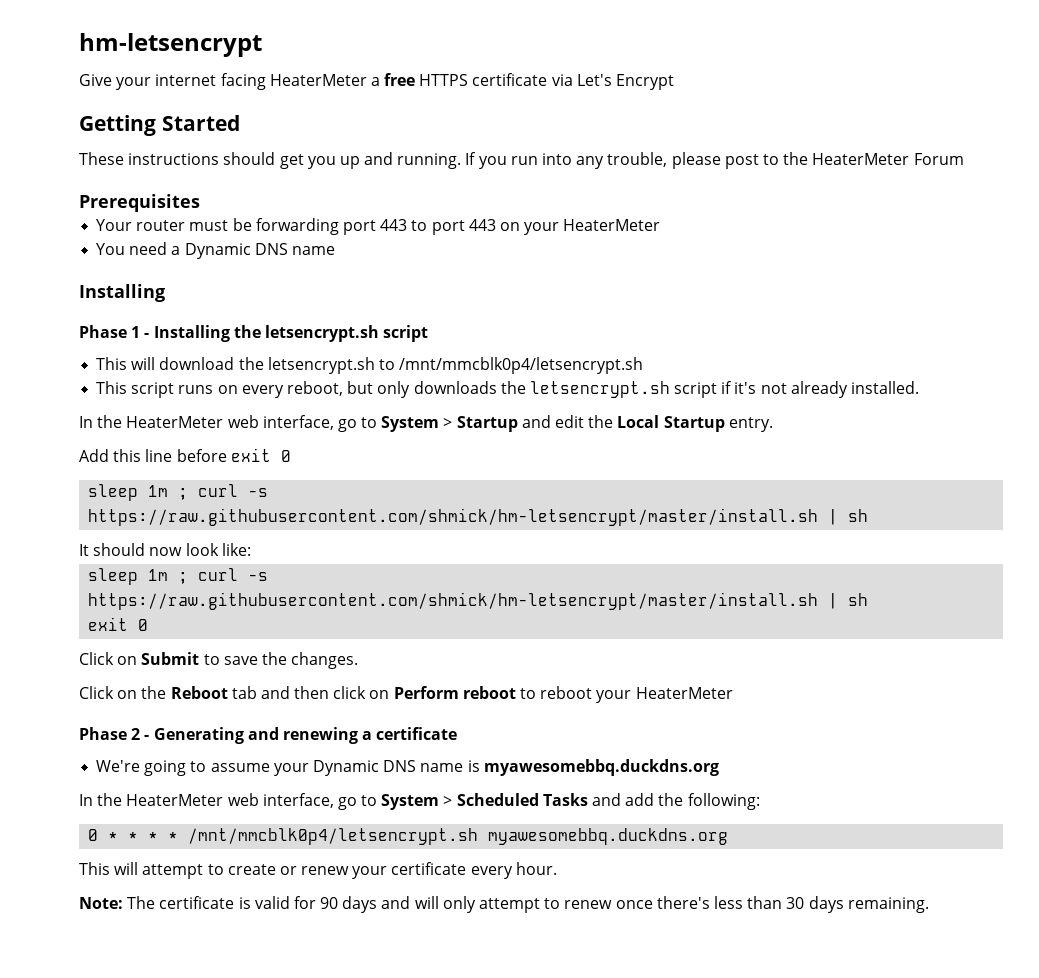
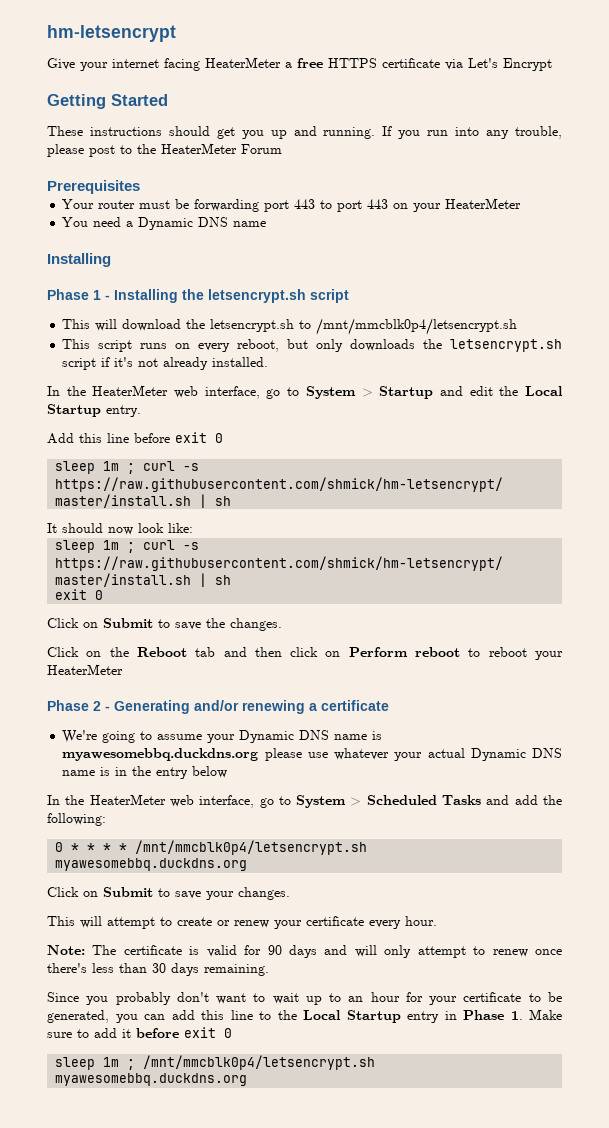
- Phase 2 - Generating and renewing a certificate
+ Phase 2 - Generating and/or renewing a certificate
- We're going to assume your Dynamic DNS name is myawesomebbq.duckdns.org
+ We're going to assume your Dynamic DNS name is myawesomebbq.duckdns.org please use whatever your actual Dynamic DNS name is in the entry below
+ Click on Submit to save your changes.
+ Since you probably don't want to wait up to an hour for your certificate to be generated, you can add this line to the Local Startup entry in Phase 1. Make sure to add it before exit 0
+ sleep 1m ; /mnt/mmcblk0p4/letsencrypt.sh myawesomebbq.duckdns.org

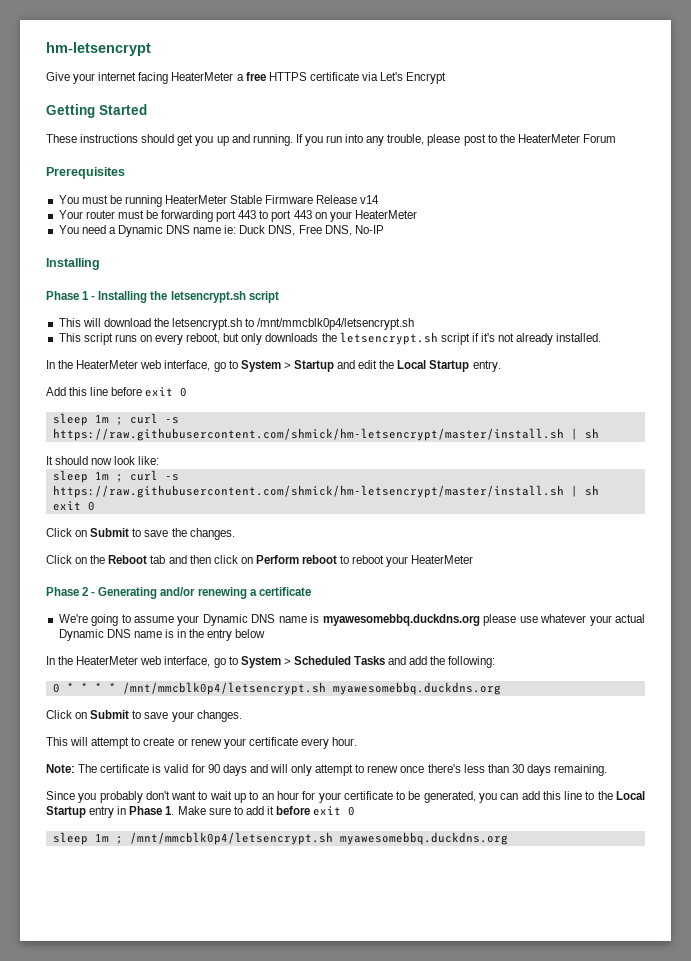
+ You must be running HeaterMeter Stable Firmware Release v14
- You need a Dynamic DNS name
+ You need a Dynamic DNS name ie: Duck DNS, Free DNS, No-IP

